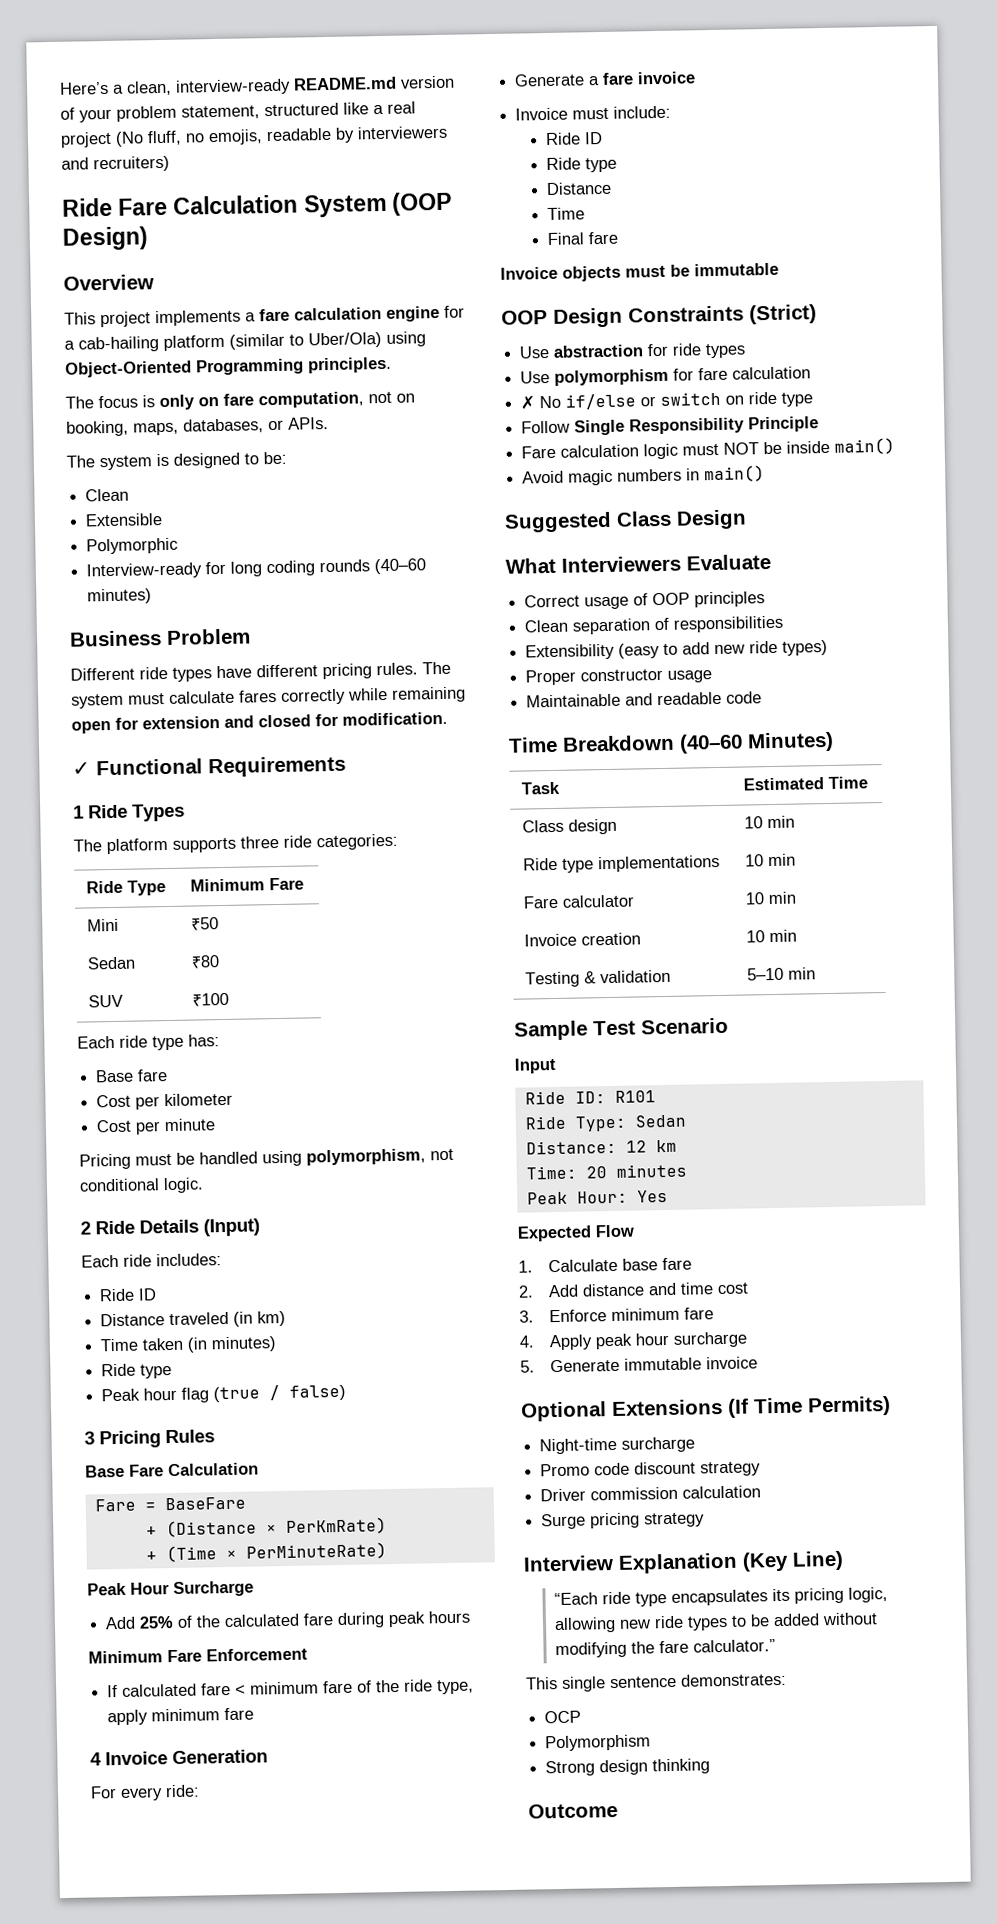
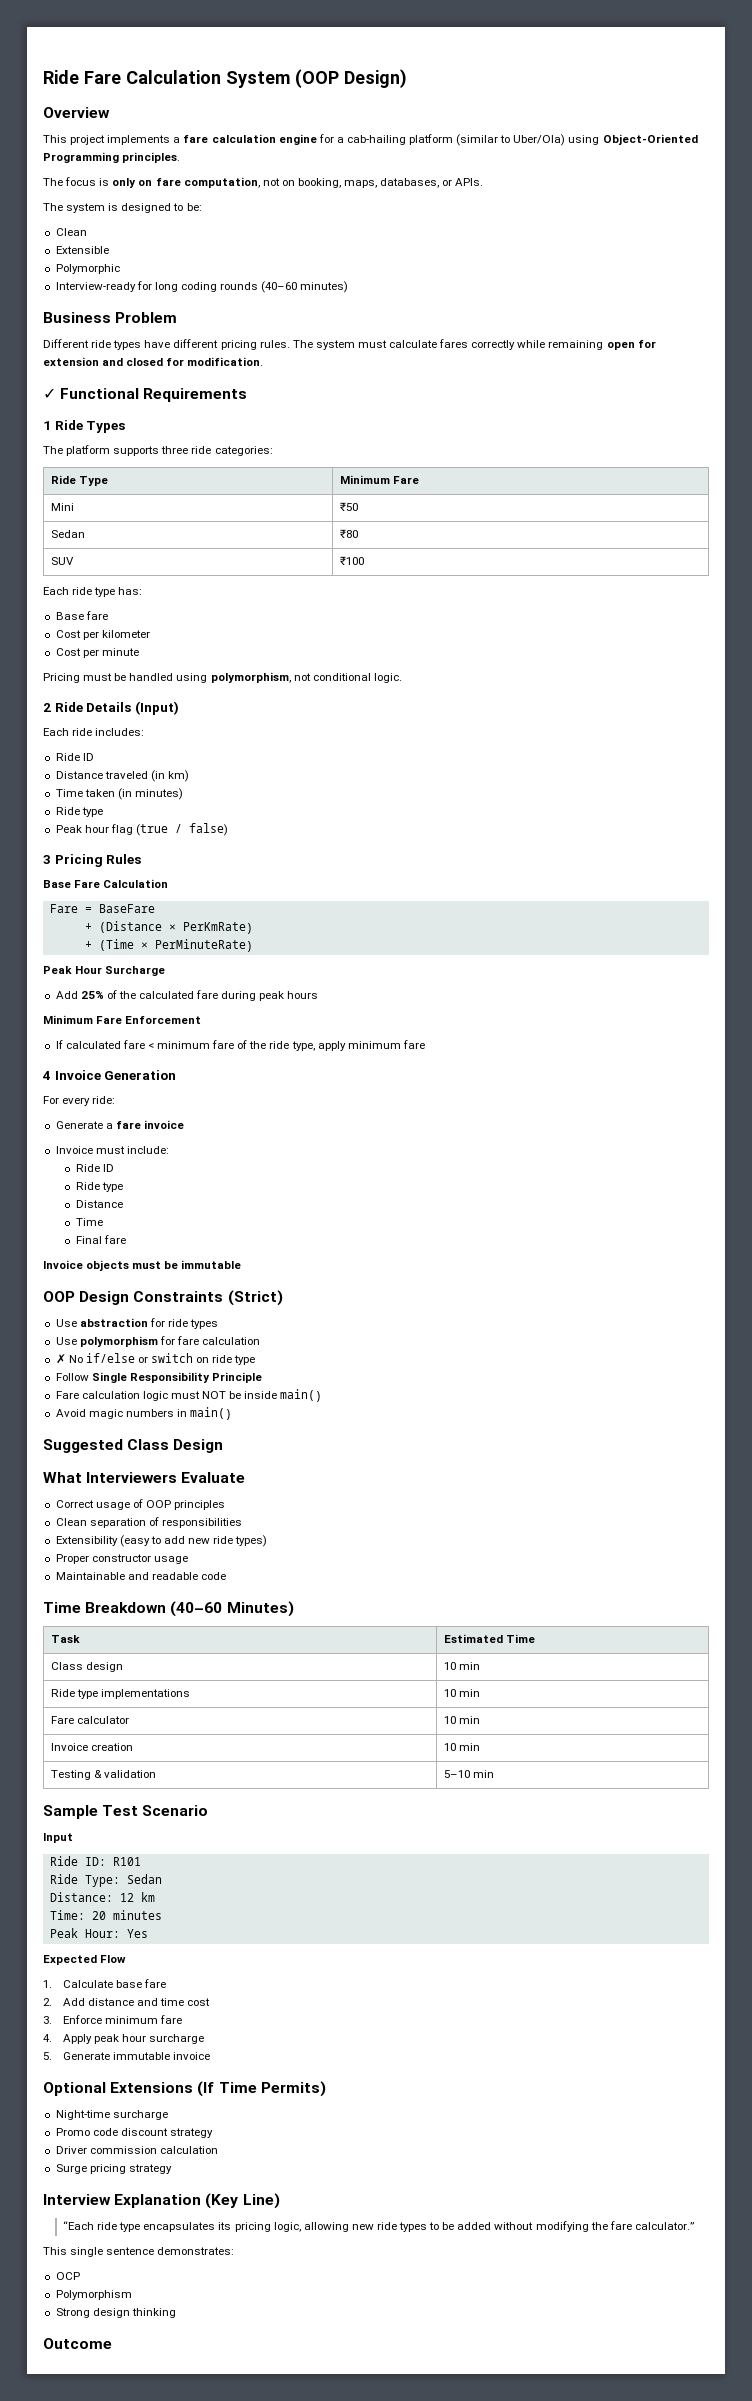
- Here’s a clean, interview-ready README.md version of your problem statement, structured like a real project (No fluff, no emojis, readable by interviewers and recruiters)

